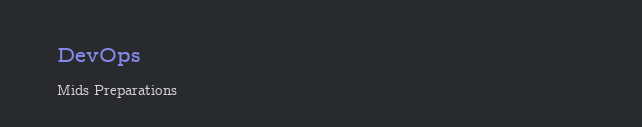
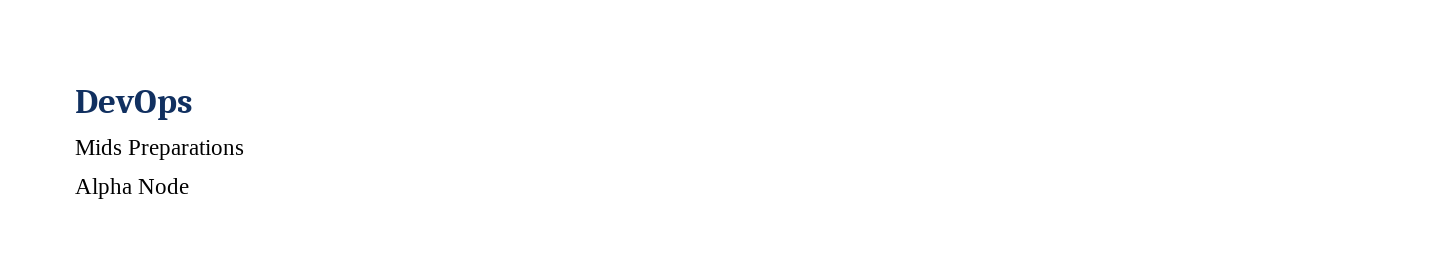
+ Alpha Node

